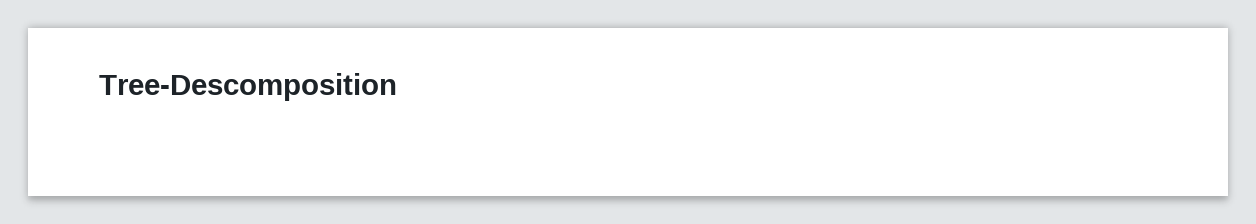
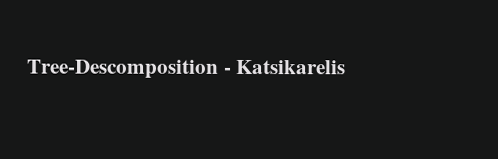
- Tree-Descomposition
+ Tree-Descomposition - Katsikarelis

